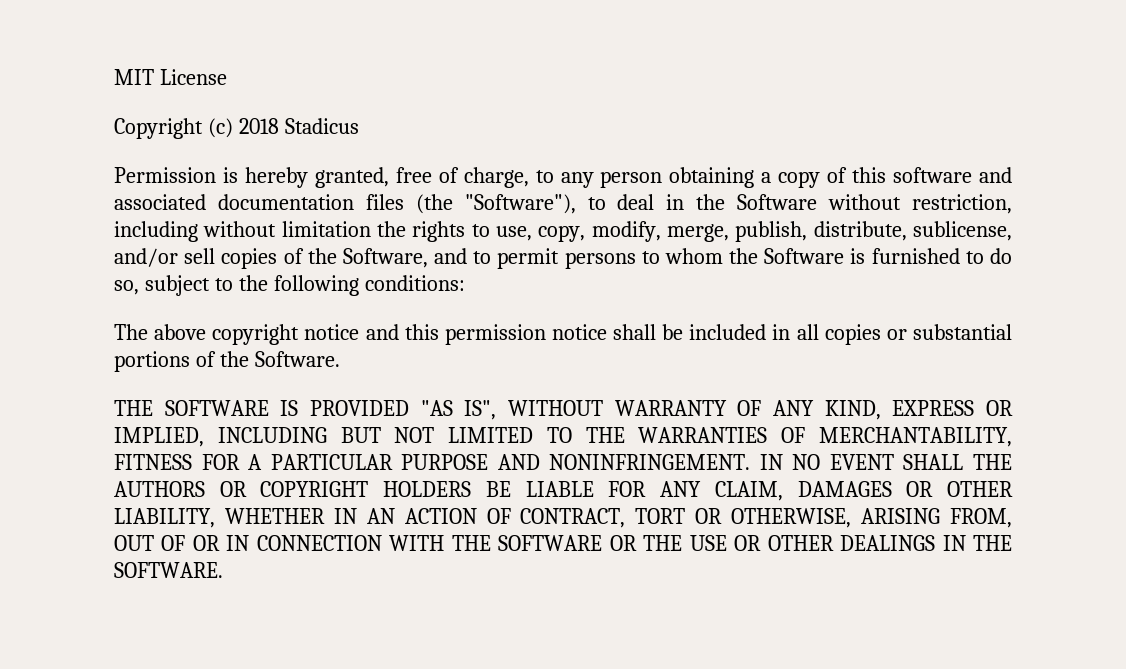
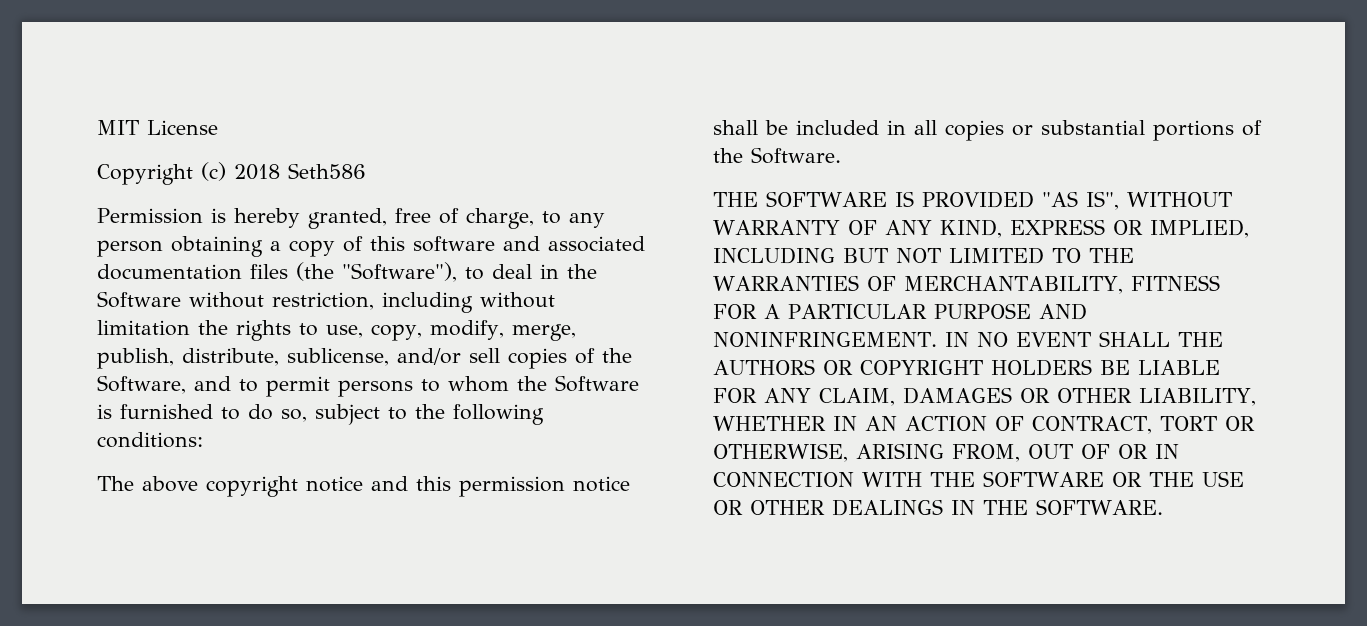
- Copyright (c) 2018 Stadicus
+ Copyright (c) 2018 Seth586

